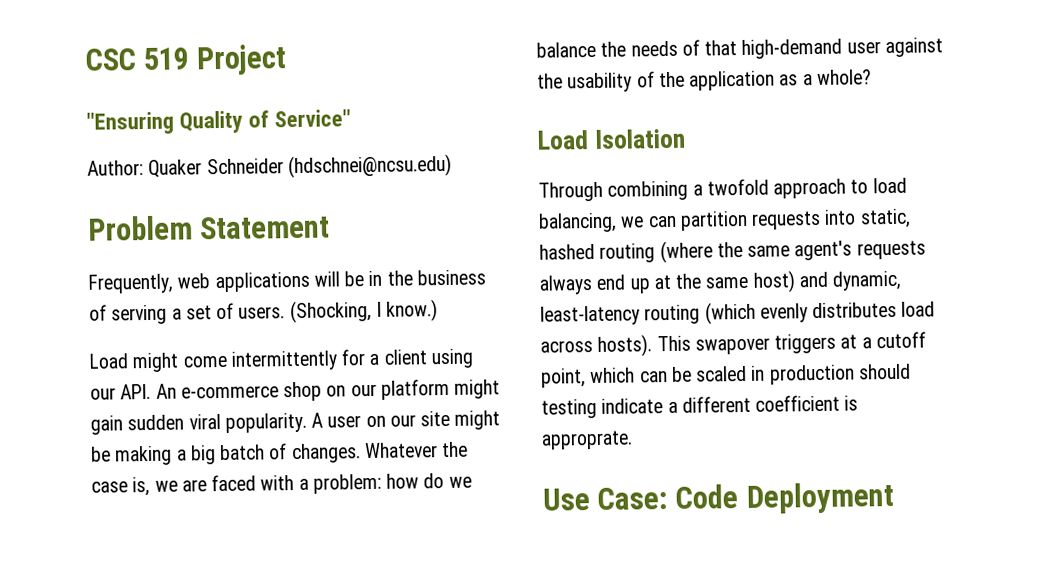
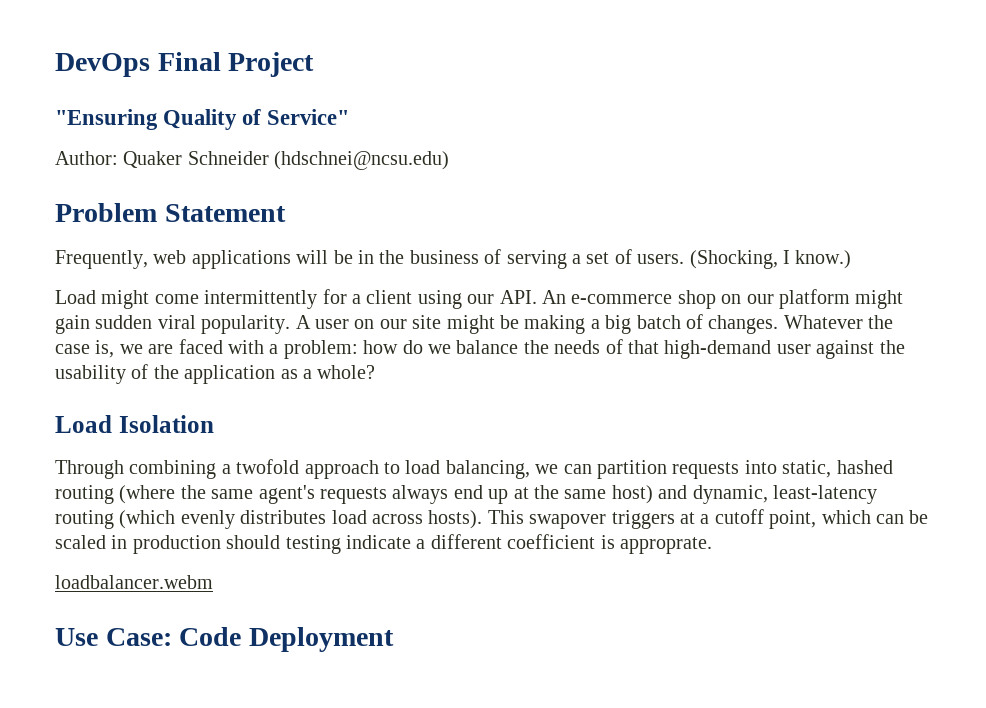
- CSC 519 Project
+ DevOps Final Project
+ loadbalancer.webm

